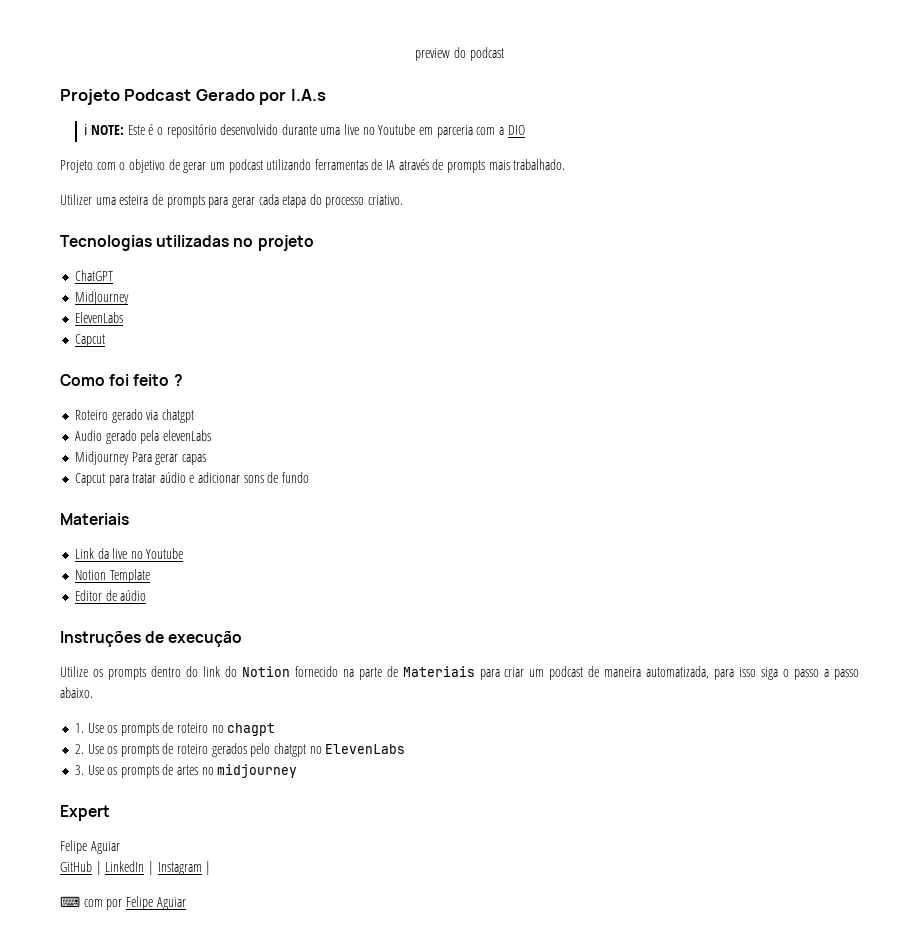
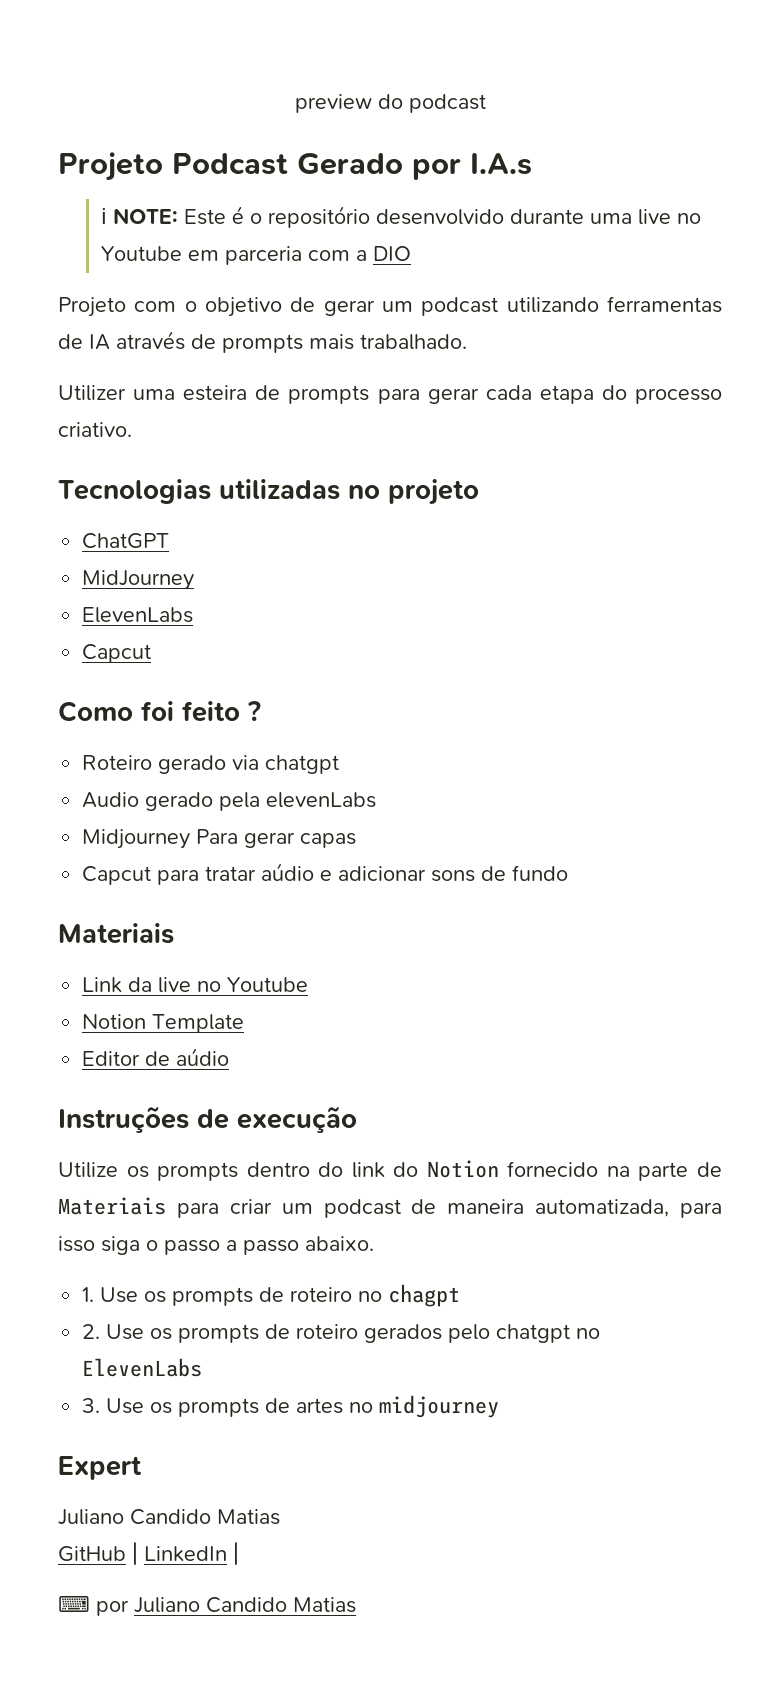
  Expert
- Felipe Aguiar
+ Juliano Candido Matias
- GitHub | LinkedIn | Instagram |
+ GitHub | LinkedIn |
- ⌨ com por Felipe Aguiar
+ ⌨ por Juliano Candido Matias

